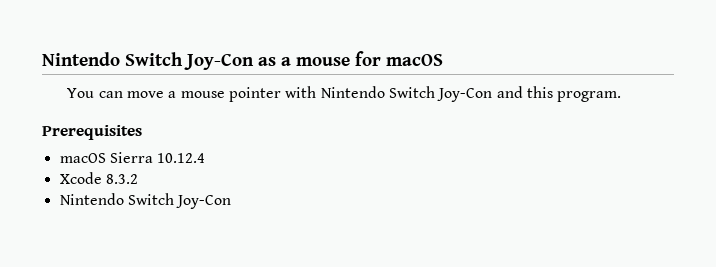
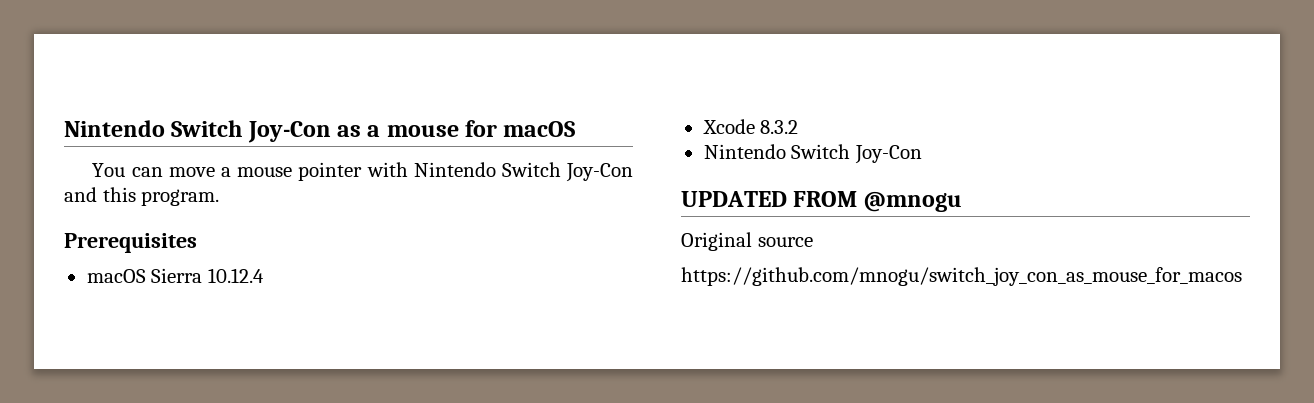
+ UPDATED FROM @mnogu
+ Original source
+ https://github.com/mnogu/switch_joy_con_as_mouse_for_macos

